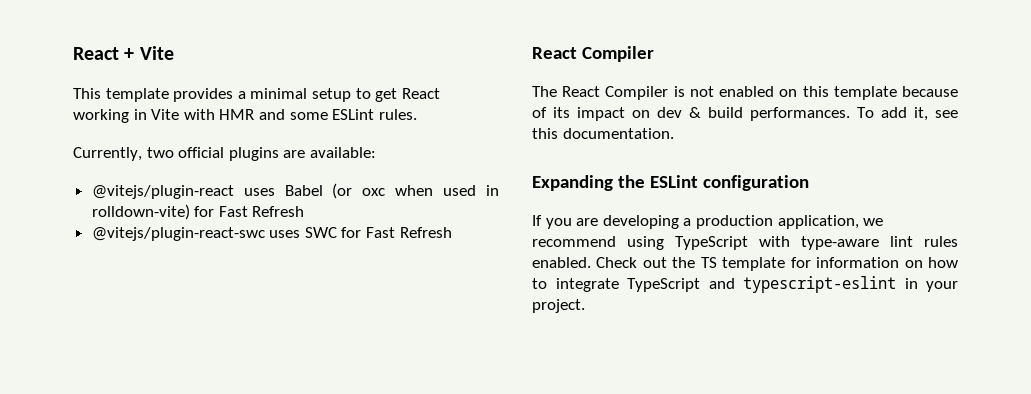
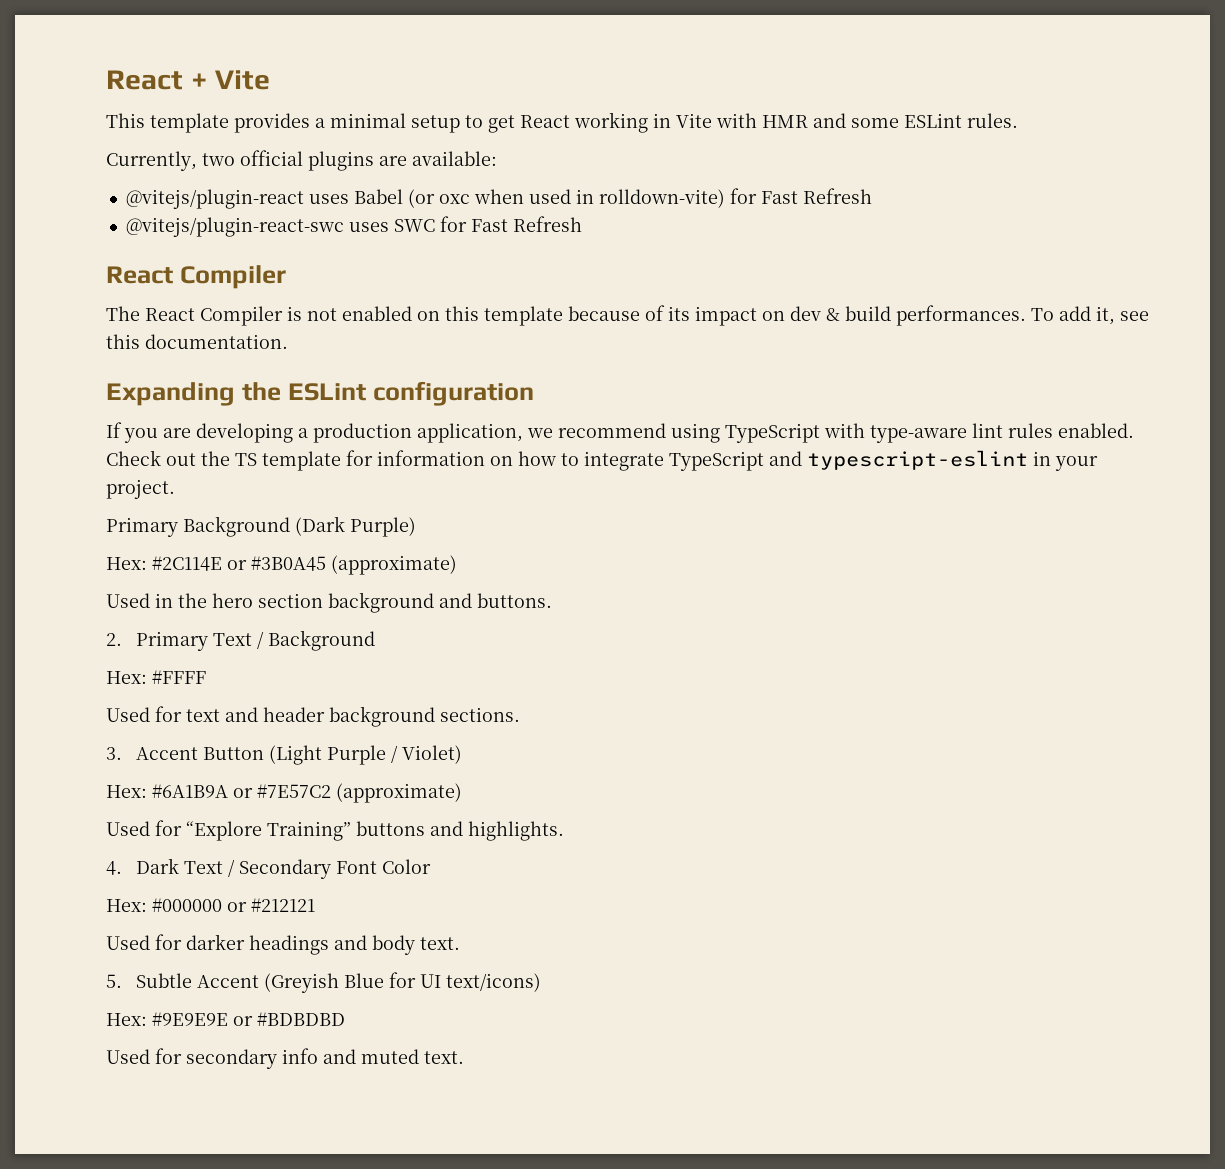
+ Primary Background (Dark Purple)
+ Hex: #2C114E or #3B0A45 (approximate)
+ Used in the hero section background and buttons.
+ 2. Primary Text / Background
+ Hex: #FFFF
+ Used for text and header background sections.
+ 3. Accent Button (Light Purple / Violet)
+ Hex: #6A1B9A or #7E57C2 (approximate)
+ Used for “Explore Training” buttons and highlights.
+ 4. Dark Text / Secondary Font Color
+ Hex: #000000 or #212121
+ Used for darker headings and body text.
+ 5. Subtle Accent (Greyish Blue for UI text/icons)
+ Hex: #9E9E9E or #BDBDBD
+ Used for secondary info and muted text.

